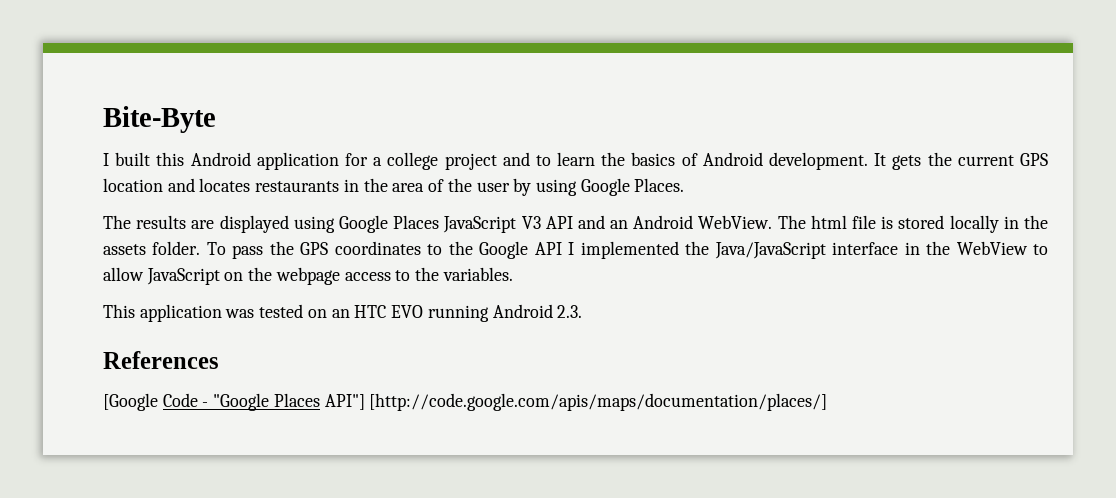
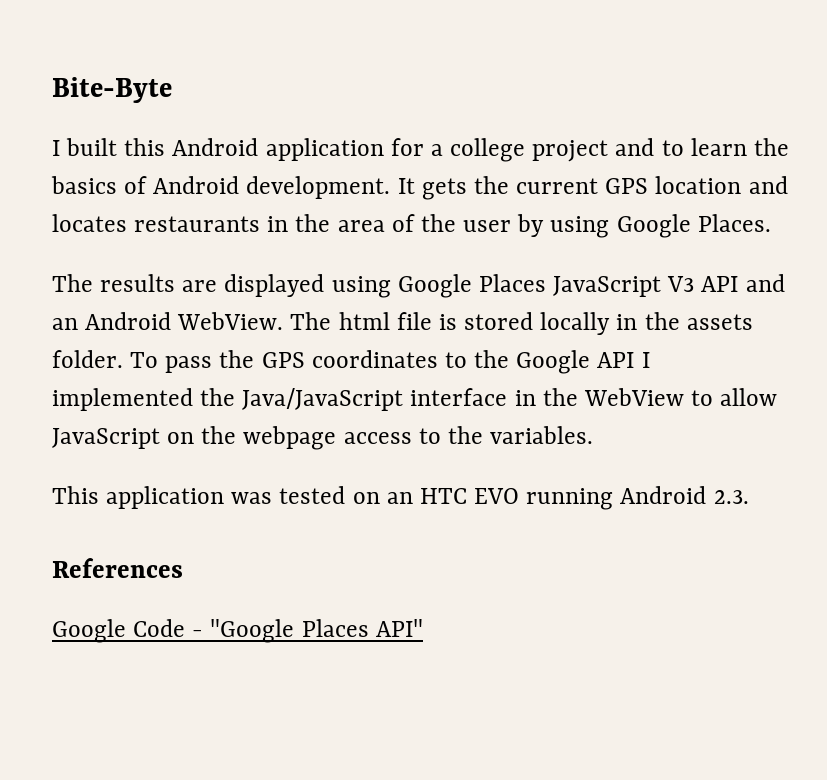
- [Google Code - "Google Places API"] [http://code.google.com/apis/maps/documentation/places/]
+ Google Code - "Google Places API"

